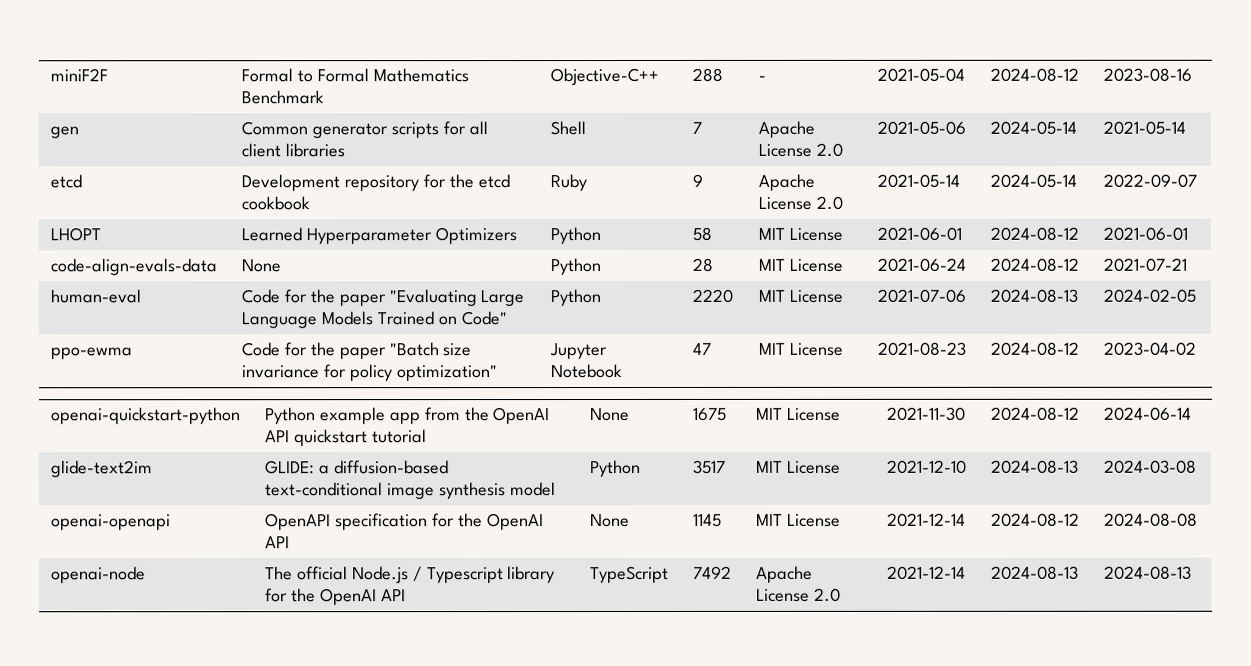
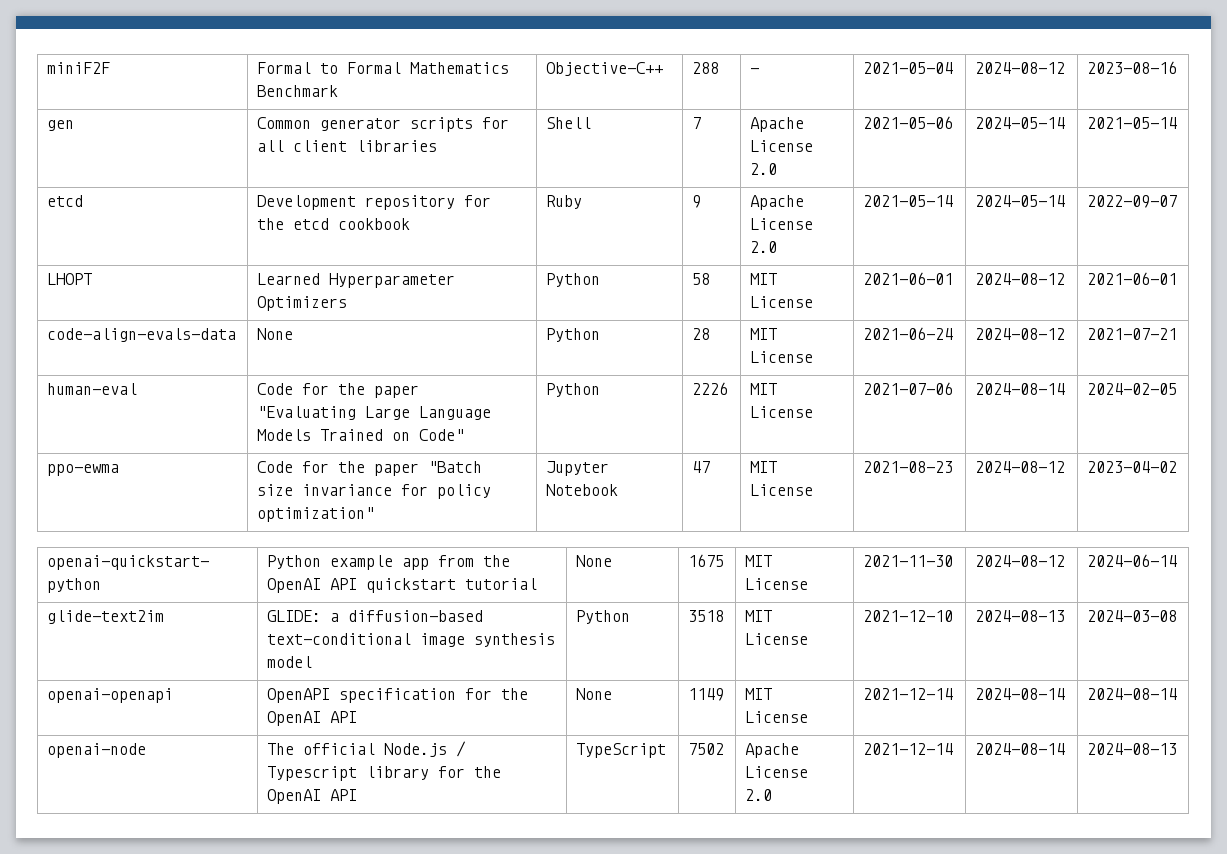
- human-eval | Code for the paper "Evaluating Large Language Models Trained on Code" | Python | 2220 | MIT License | 2021-07-06 | 2024-08-13 | 2024-02-05
+ human-eval | Code for the paper "Evaluating Large Language Models Trained on Code" | Python | 2226 | MIT License | 2021-07-06 | 2024-08-14 | 2024-02-05
- glide-text2im | GLIDE: a diffusion-based text-conditional image synthesis model | Python | 3517 | MIT License | 2021-12-10 | 2024-08-13 | 2024-03-08
+ glide-text2im | GLIDE: a diffusion-based text-conditional image synthesis model | Python | 3518 | MIT License | 2021-12-10 | 2024-08-13 | 2024-03-08
- openai-openapi | OpenAPI specification for the OpenAI API | None | 1145 | MIT License | 2021-12-14 | 2024-08-12 | 2024-08-08
+ openai-openapi | OpenAPI specification for the OpenAI API | None | 1149 | MIT License | 2021-12-14 | 2024-08-14 | 2024-08-14
- openai-node | The official Node.js / Typescript library for the OpenAI API | TypeScript | 7492 | Apache License 2.0 | 2021-12-14 | 2024-08-13 | 2024-08-13
+ openai-node | The official Node.js / Typescript library for the OpenAI API | TypeScript | 7502 | Apache License 2.0 | 2021-12-14 | 2024-08-14 | 2024-08-13

